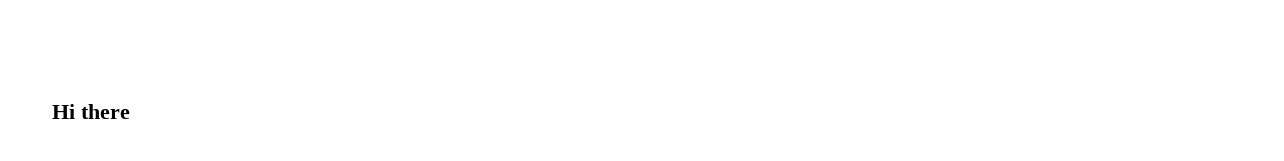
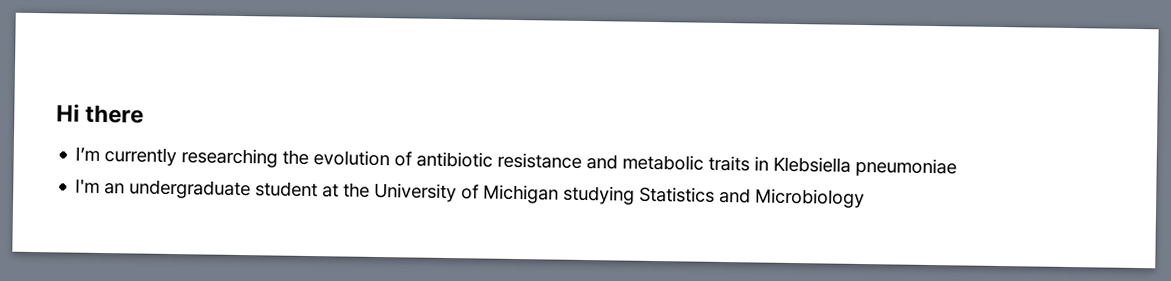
+ I’m currently researching the evolution of antibiotic resistance and metabolic traits in Klebsiella pneumoniae
+ I'm an undergraduate student at the University of Michigan studying Statistics and Microbiology

